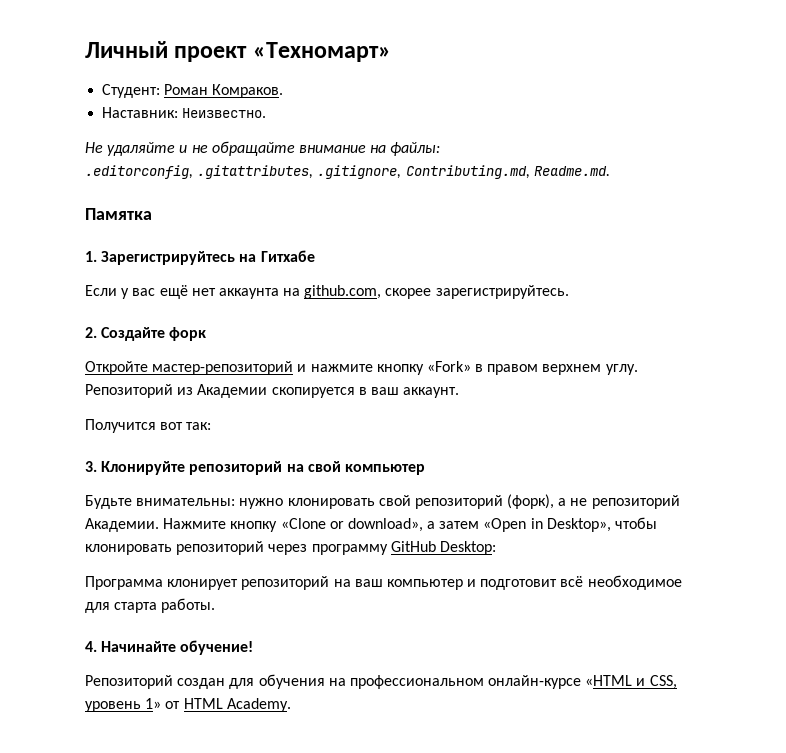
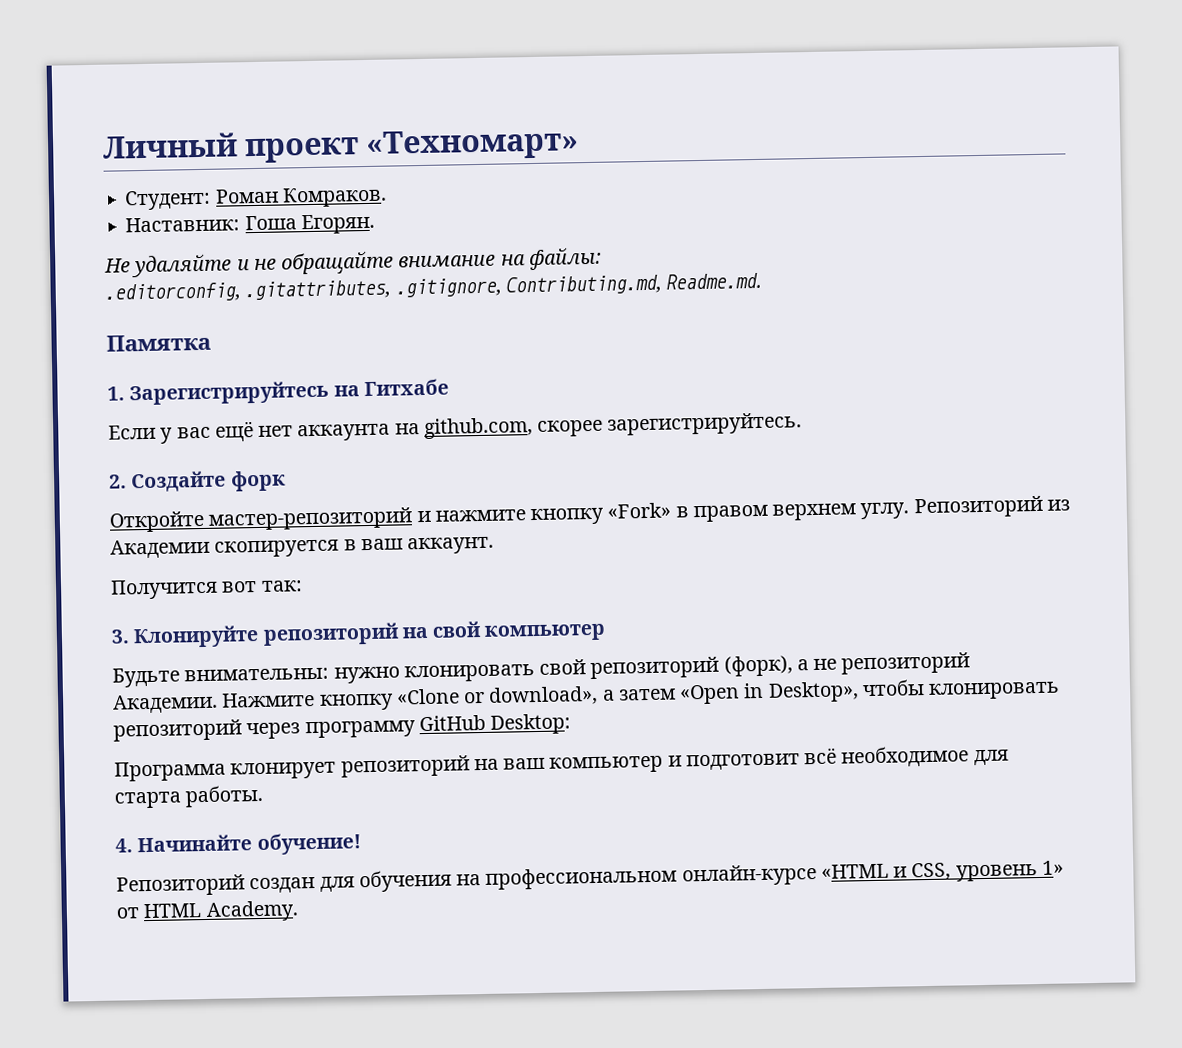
- Наставник: Неизвестно.
+ Наставник: Гоша Егорян.

